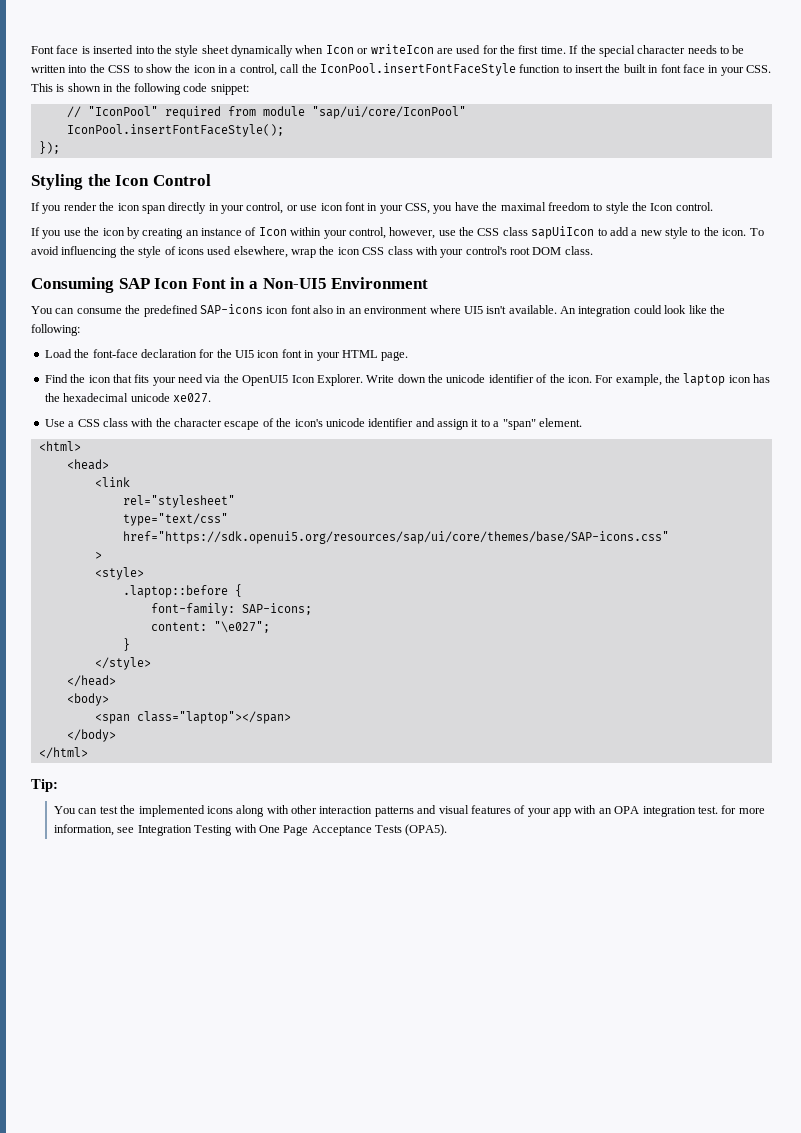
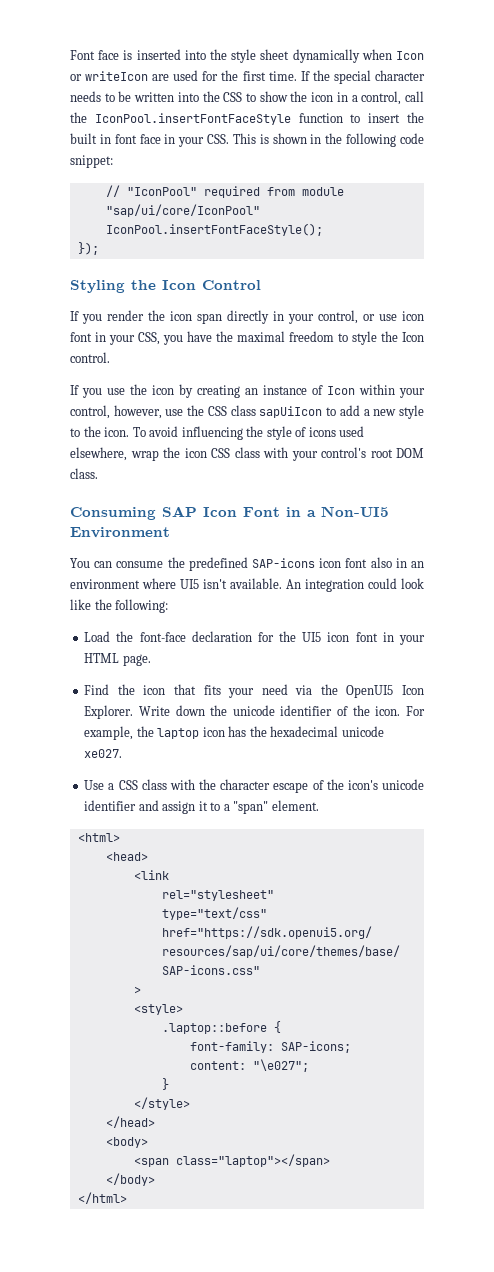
- Tip:
- You can test the implemented icons along with other interaction patterns and visual features of your app with an OPA integration test. for more information, see Integration Testing with One Page Acceptance Tests (OPA5).

